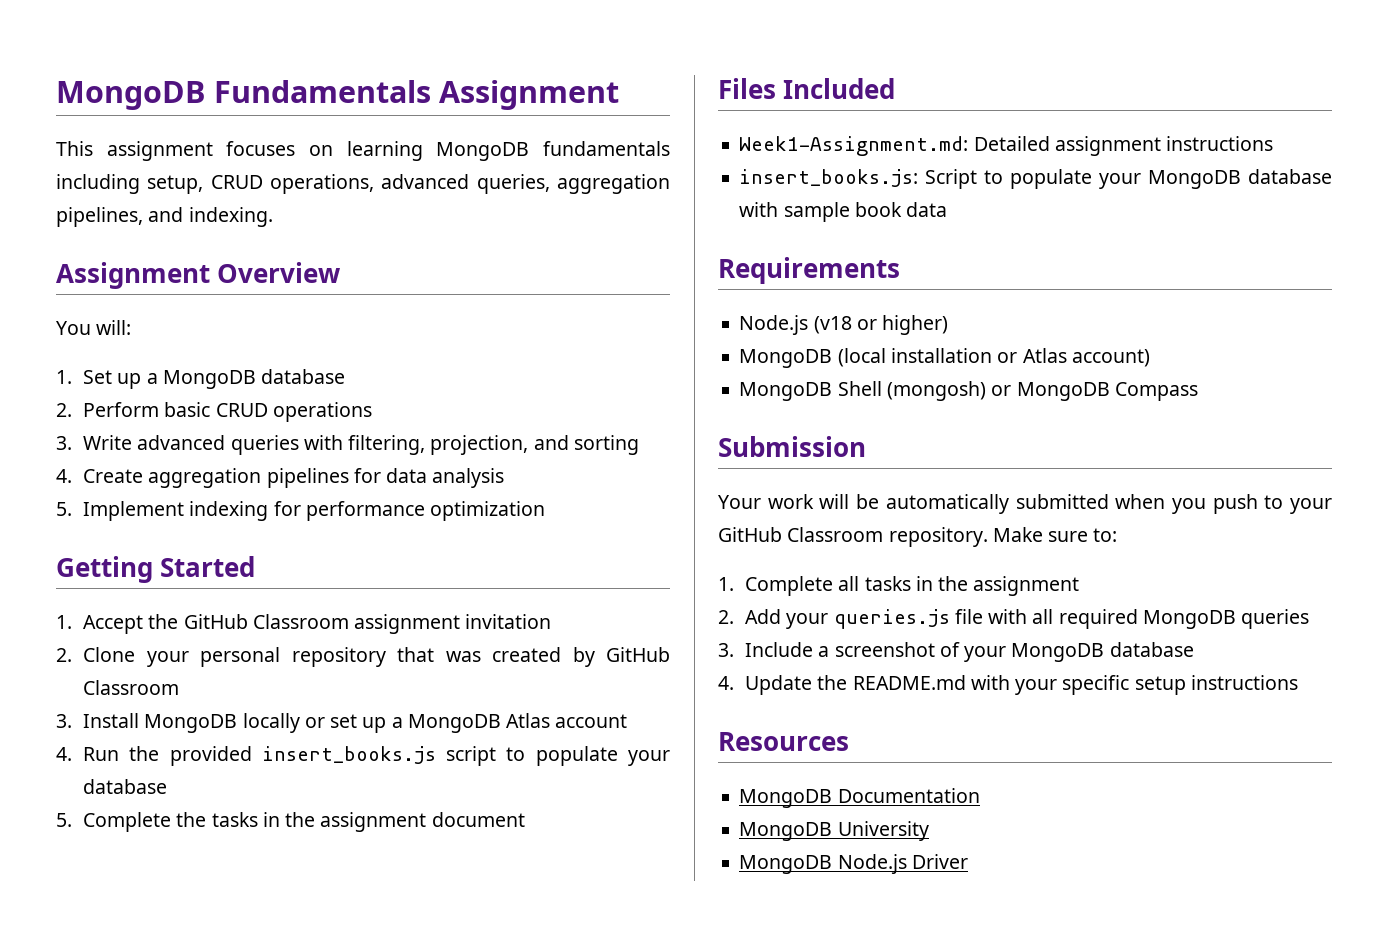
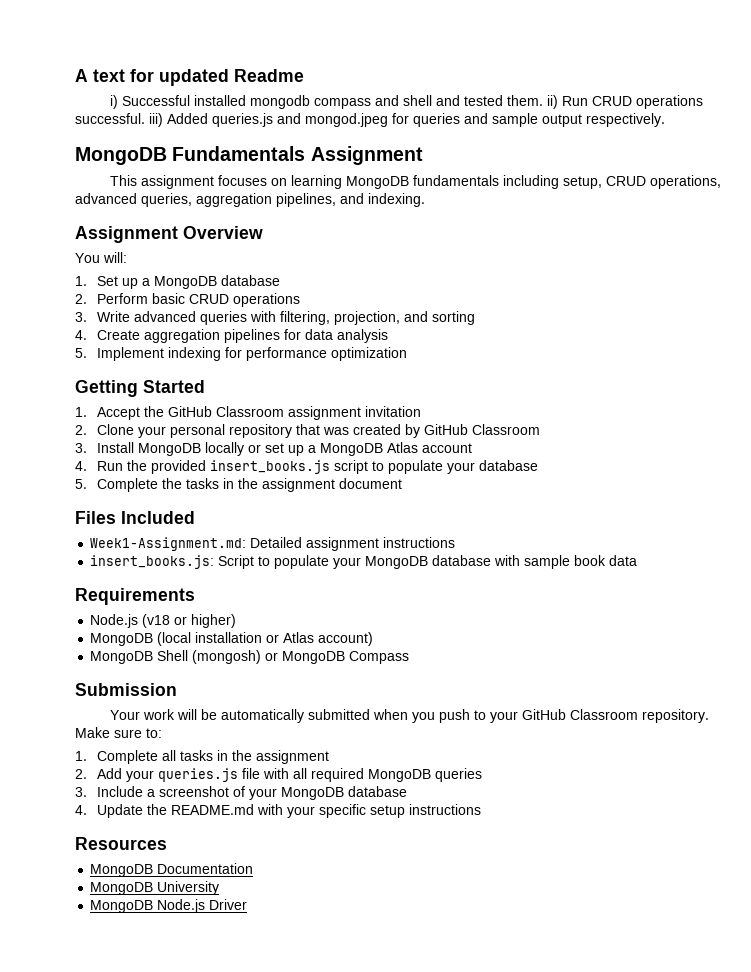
+ A text for updated Readme
+ i) Successful installed mongodb compass and shell and tested them. ii) Run CRUD operations successful. iii) Added queries.js and mongod.jpeg for queries and sample output respectively.

